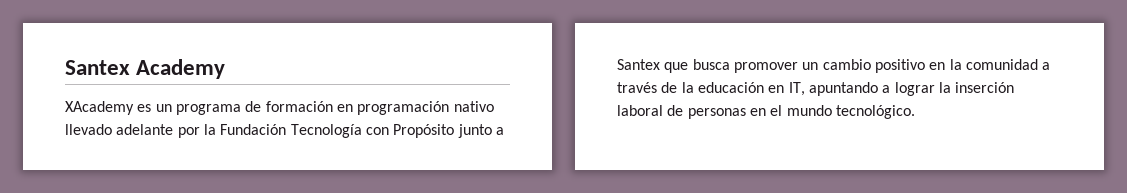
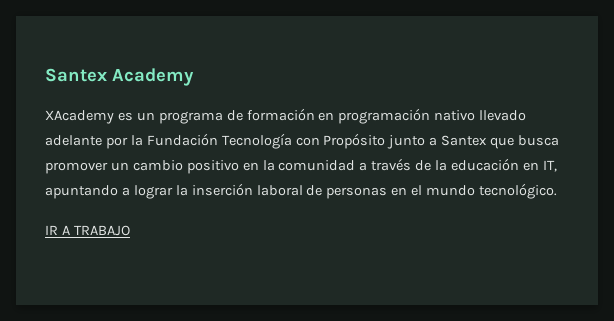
+ IR A TRABAJO

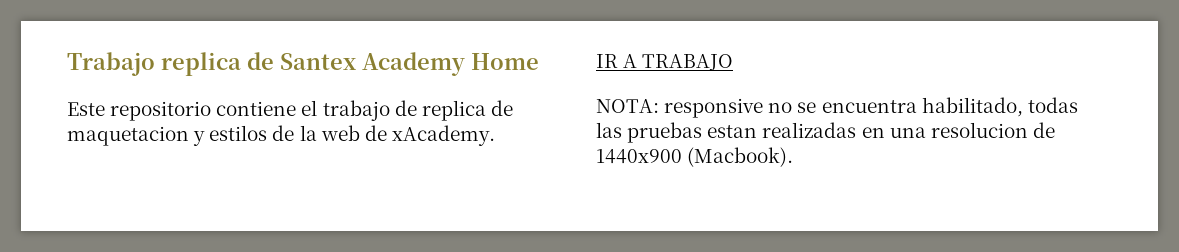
- Santex Academy
- XAcademy es un programa de formación en programación nativo llevado adelante por la Fundación Tecnología con Propósito junto a Santex que busca promover un cambio positivo en la comunidad a través de la educación en IT, apuntando a lograr la inserción laboral de personas en el mundo tecnológico.
+ Trabajo replica de Santex Academy Home
+ Este repositorio contiene el trabajo de replica de maquetacion y estilos de la web de xAcademy.
  IR A TRABAJO
+ NOTA: responsive no se encuentra habilitado, todas las pruebas estan realizadas en una resolucion de 1440x900 (Macbook).

